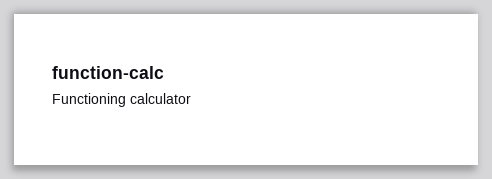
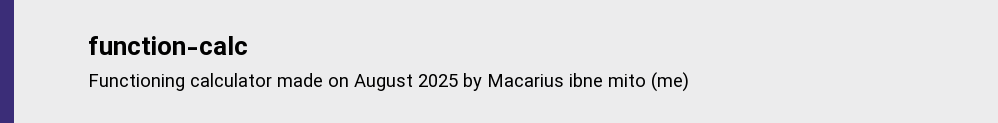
- Functioning calculator
+ Functioning calculator made on August 2025 by Macarius ibne mito (me)

